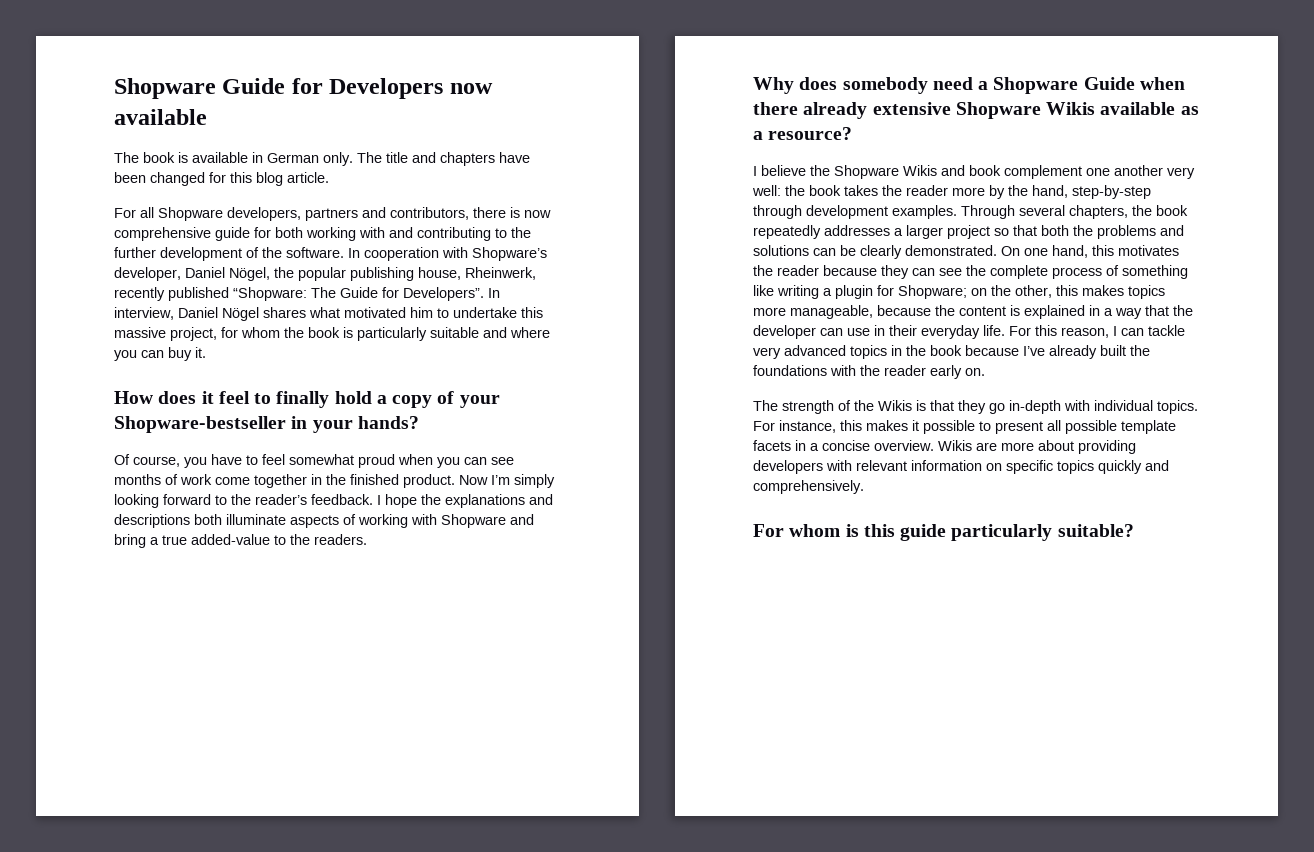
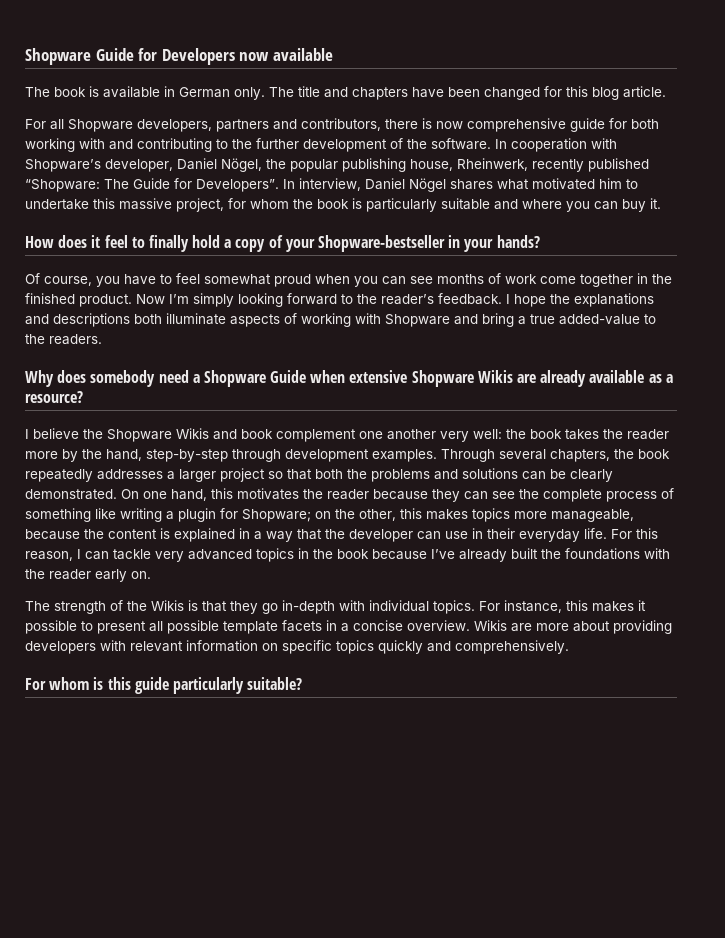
- Why does somebody need a Shopware Guide when there already extensive Shopware Wikis available as a resource?
+ Why does somebody need a Shopware Guide when extensive Shopware Wikis are already available as a resource?

